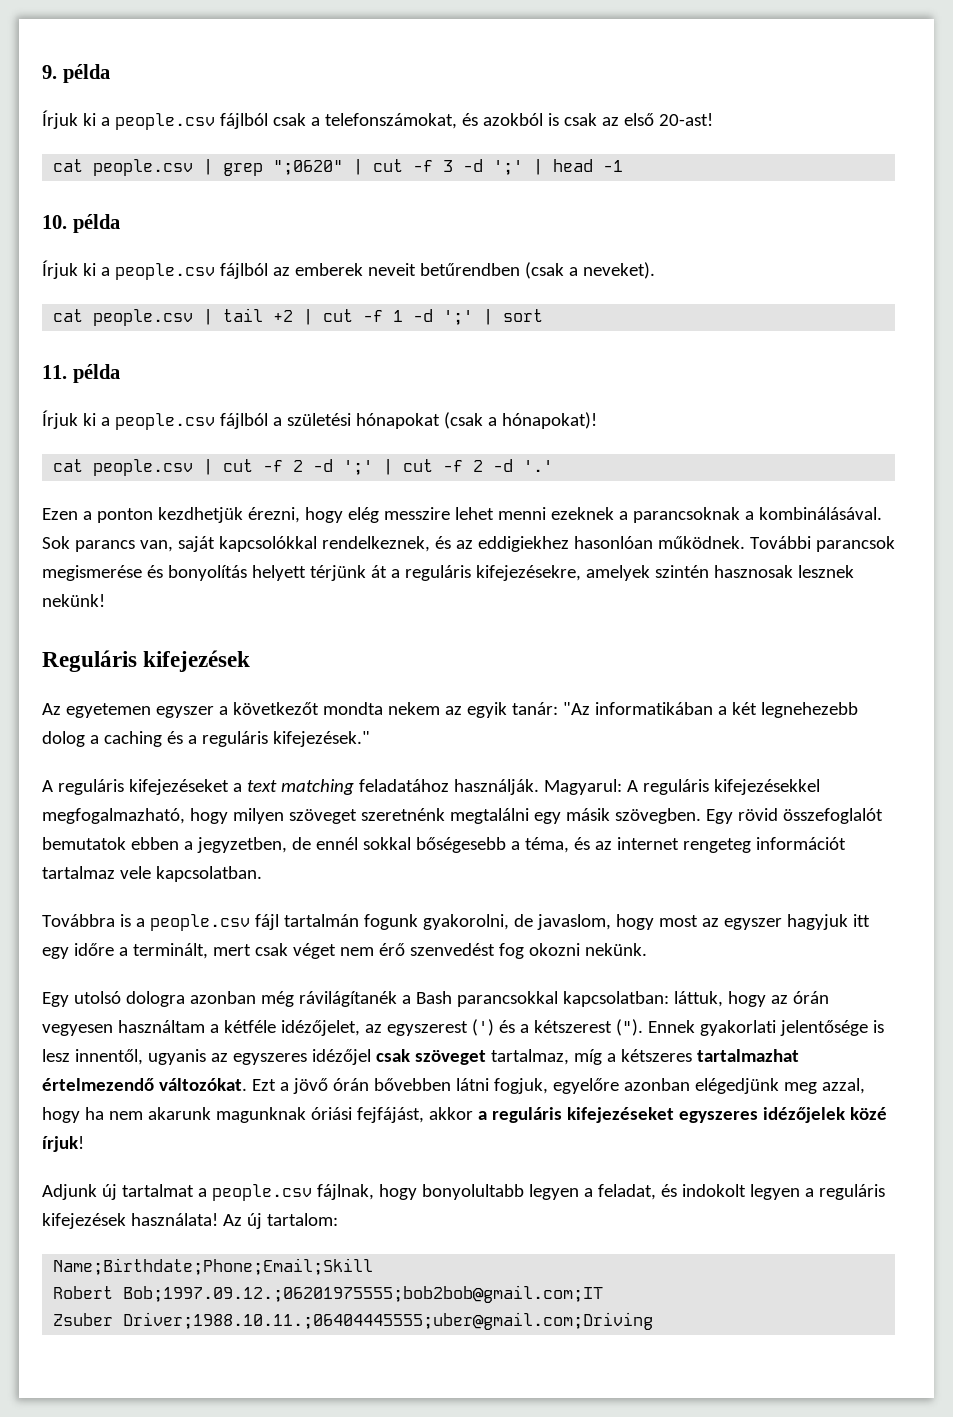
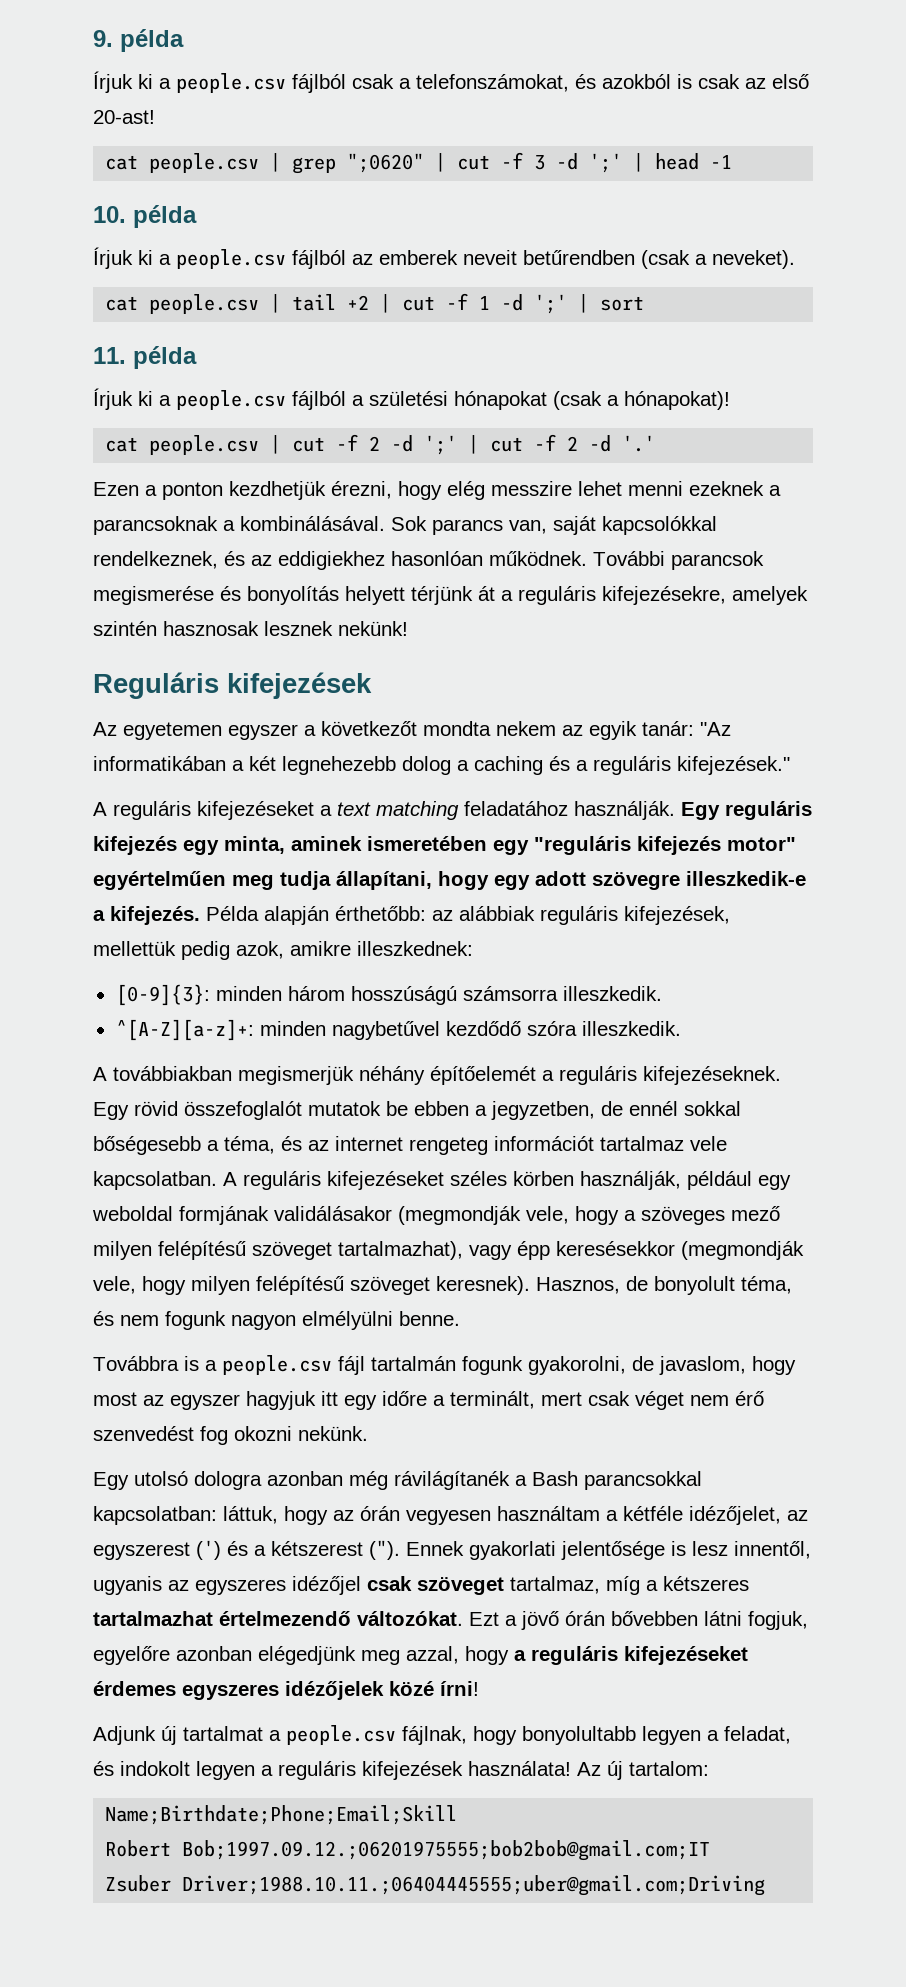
- Magyarul: A reguláris kifejezésekkel megfogalmazható, hogy milyen szöveget szeretnénk megtalálni egy másik szövegben.
+ Egy reguláris kifejezés egy minta, aminek ismeretében egy "reguláris kifejezés motor" egyértelműen meg tudja állapítani, hogy egy adott szövegre illeszkedik-e a kifejezés. Példa alapján érthetőbb: az alábbiak reguláris kifejezések, mellettük pedig azok, amikre illeszkednek:
+ [0-9]{3}: minden három hosszúságú számsorra illeszkedik.
+ ^[A-Z][a-z]+: minden nagybetűvel kezdődő szóra illeszkedik.
+ A továbbiakban megismerjük néhány építőelemét a reguláris kifejezéseknek.
- Egy rövid összefoglalót bemutatok ebben a jegyzetben, de ennél sokkal bőségesebb a téma, és az internet rengeteg információt tartalmaz vele kapcsolatban.
+ Egy rövid összefoglalót mutatok be ebben a jegyzetben, de ennél sokkal bőségesebb a téma, és az internet rengeteg információt tartalmaz vele kapcsolatban. A reguláris kifejezéseket széles körben használják, például egy weboldal formjának validálásakor (megmondják vele, hogy a szöveges mező milyen felépítésű szöveget tartalmazhat), vagy épp keresésekkor (megmondják vele, hogy milyen felépítésű szöveget keresnek). Hasznos, de bonyolult téma, és nem fogunk nagyon elmélyülni benne.
- Ezt a jövő órán bővebben látni fogjuk, egyelőre azonban elégedjünk meg azzal, hogy ha nem akarunk magunknak óriási fejfájást, akkor a reguláris kifejezéseket egyszeres idézőjelek közé írjuk!
+ Ezt a jövő órán bővebben látni fogjuk, egyelőre azonban elégedjünk meg azzal, hogy a reguláris kifejezéseket érdemes egyszeres idézőjelek közé írni!

